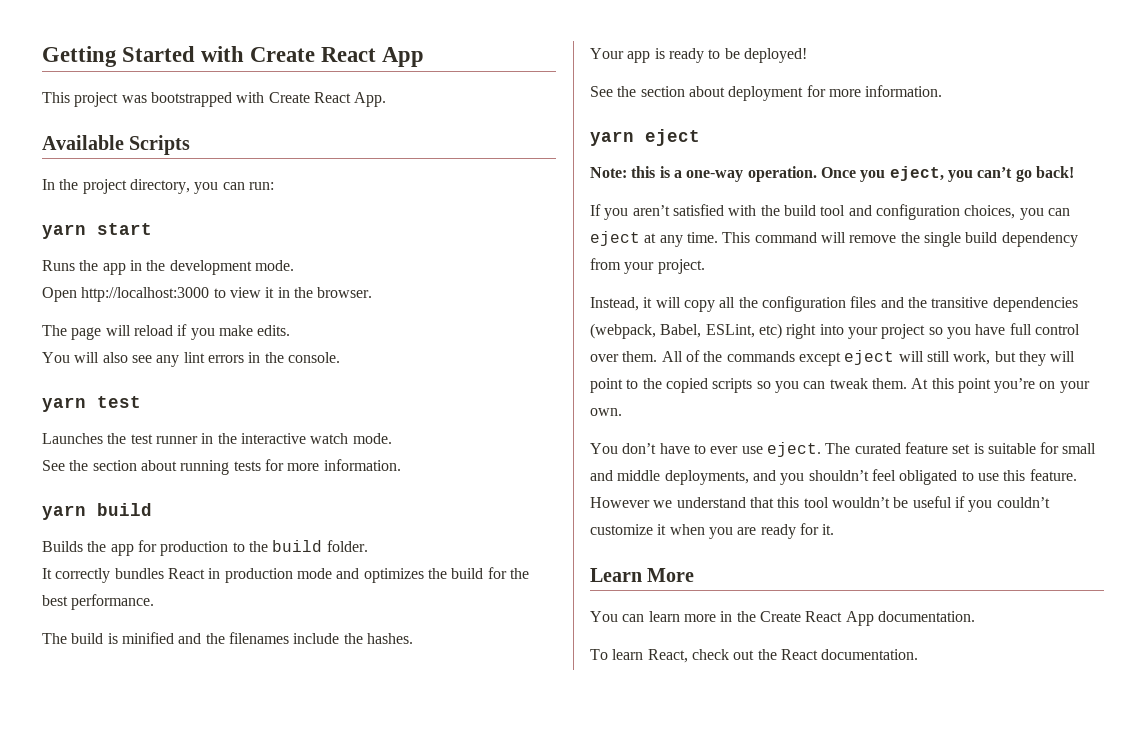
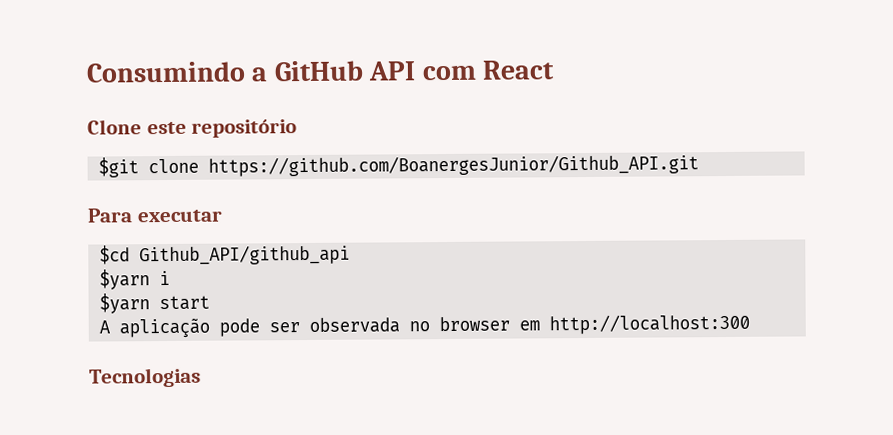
- Getting Started with Create React App
- This project was bootstrapped with Create React App.
- Available Scripts
- In the project directory, you can run:
- yarn start
- Runs the app in the development mode.
- Open http://localhost:3000 to view it in the browser.
- The page will reload if you make edits.
- You will also see any lint errors in the console.
- yarn test
- Launches the test runner in the interactive watch mode.
- See the section about running tests for more information.
- yarn build
- Builds the app for production to the build folder.
- It correctly bundles React in production mode and optimizes the build for the best performance.
- The build is minified and the filenames include the hashes.
- Your app is ready to be deployed!
- See the section about deployment for more information.
- yarn eject
- Note: this is a one-way operation. Once you eject, you can’t go back!
- If you aren’t satisfied with the build tool and configuration choices, you can eject at any time. This command will remove the single build dependency from your project.
- Instead, it will copy all the configuration files and the transitive dependencies (webpack, Babel, ESLint, etc) right into your project so you have full control over them. All of the commands except eject will still work, but they will point to the copied scripts so you can tweak them. At this point you’re on your own.
- You don’t have to ever use eject. The curated feature set is suitable for small and middle deployments, and you shouldn’t feel obligated to use this feature. However we understand that this tool wouldn’t be useful if you couldn’t customize it when you are ready for it.
- Learn More
- You can learn more in the Create React App documentation.
- To learn React, check out the React documentation.
+ Consumindo a GitHub API com React
+ Clone este repositório
+ $git clone https://github.com/BoanergesJunior/Github_API.git
+ Para executar
+ $cd Github_API/github_api
+ $yarn i
+ $yarn start
+ A aplicação pode ser observada no browser em http://localhost:300
+ Tecnologias

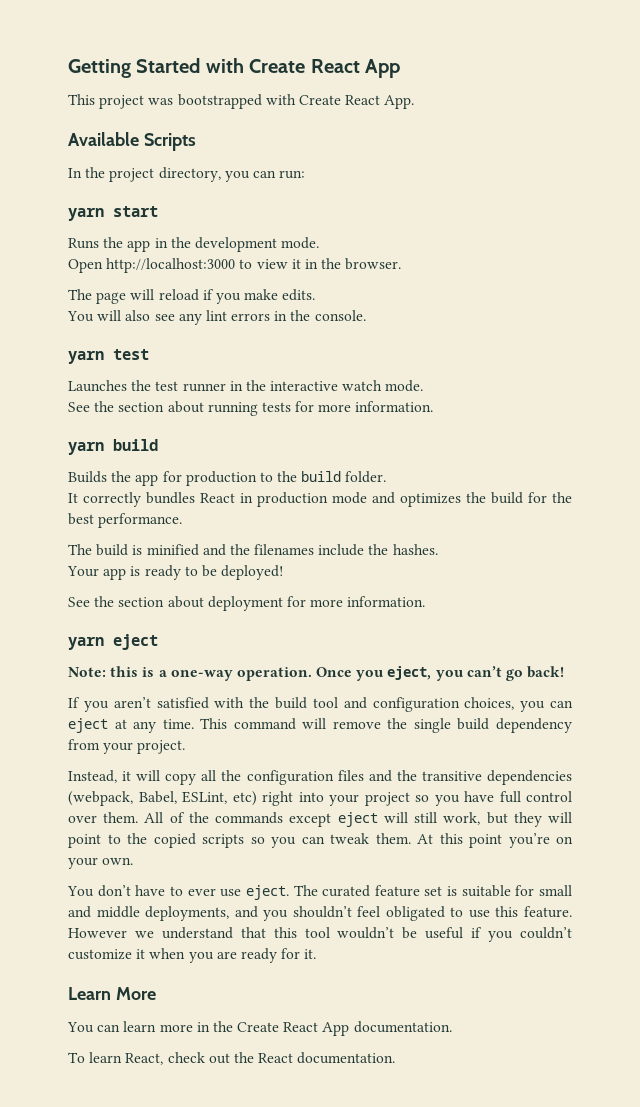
- Consumindo a GitHub API com React
- Clone este repositório
- $git clone https://github.com/BoanergesJunior/Github_API.git
- Para executar
- $cd Github_API/github_api
- $yarn i
- $yarn start
- A aplicação pode ser observada no browser em http://localhost:300
- Tecnologias
+ Getting Started with Create React App
+ This project was bootstrapped with Create React App.
+ Available Scripts
+ In the project directory, you can run:
+ yarn start
+ Runs the app in the development mode.
+ Open http://localhost:3000 to view it in the browser.
+ The page will reload if you make edits.
+ You will also see any lint errors in the console.
+ yarn test
+ Launches the test runner in the interactive watch mode.
+ See the section about running tests for more information.
+ yarn build
+ Builds the app for production to the build folder.
+ It correctly bundles React in production mode and optimizes the build for the best performance.
+ The build is minified and the filenames include the hashes.
+ Your app is ready to be deployed!
+ See the section about deployment for more information.
+ yarn eject
+ Note: this is a one-way operation. Once you eject, you can’t go back!
+ If you aren’t satisfied with the build tool and configuration choices, you can eject at any time. This command will remove the single build dependency from your project.
+ Instead, it will copy all the configuration files and the transitive dependencies (webpack, Babel, ESLint, etc) right into your project so you have full control over them. All of the commands except eject will still work, but they will point to the copied scripts so you can tweak them. At this point you’re on your own.
+ You don’t have to ever use eject. The curated feature set is suitable for small and middle deployments, and you shouldn’t feel obligated to use this feature. However we understand that this tool wouldn’t be useful if you couldn’t customize it when you are ready for it.
+ Learn More
+ You can learn more in the Create React App documentation.
+ To learn React, check out the React documentation.

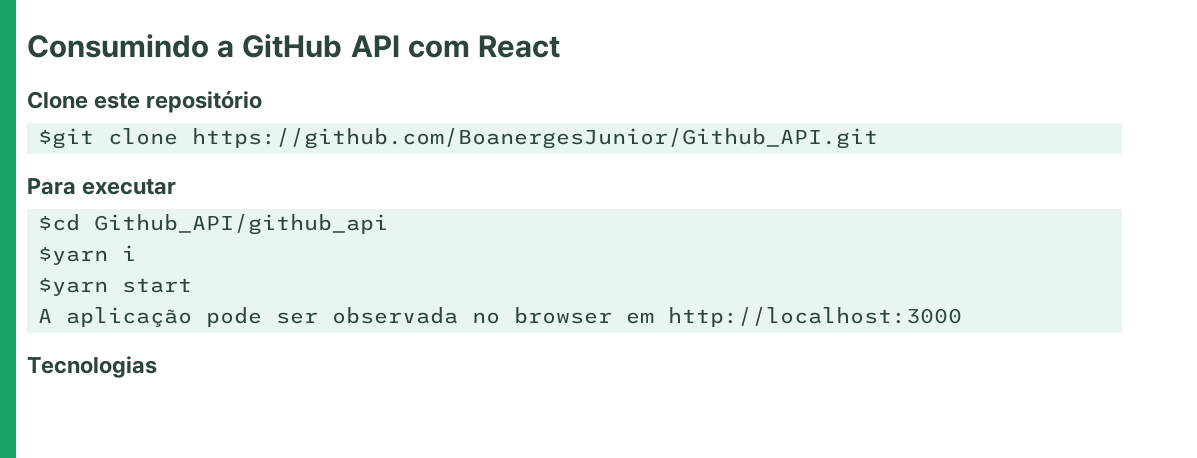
- Getting Started with Create React App
- This project was bootstrapped with Create React App.
- Available Scripts
- In the project directory, you can run:
- yarn start
- Runs the app in the development mode.
- Open http://localhost:3000 to view it in the browser.
- The page will reload if you make edits.
- You will also see any lint errors in the console.
- yarn test
- Launches the test runner in the interactive watch mode.
- See the section about running tests for more information.
- yarn build
- Builds the app for production to the build folder.
- It correctly bundles React in production mode and optimizes the build for the best performance.
- The build is minified and the filenames include the hashes.
- Your app is ready to be deployed!
- See the section about deployment for more information.
- yarn eject
- Note: this is a one-way operation. Once you eject, you can’t go back!
- If you aren’t satisfied with the build tool and configuration choices, you can eject at any time. This command will remove the single build dependency from your project.
- Instead, it will copy all the configuration files and the transitive dependencies (webpack, Babel, ESLint, etc) right into your project so you have full control over them. All of the commands except eject will still work, but they will point to the copied scripts so you can tweak them. At this point you’re on your own.
- You don’t have to ever use eject. The curated feature set is suitable for small and middle deployments, and you shouldn’t feel obligated to use this feature. However we understand that this tool wouldn’t be useful if you couldn’t customize it when you are ready for it.
- Learn More
- You can learn more in the Create React App documentation.
- To learn React, check out the React documentation.
+ Consumindo a GitHub API com React
+ Clone este repositório
+ $git clone https://github.com/BoanergesJunior/Github_API.git
+ Para executar
+ $cd Github_API/github_api
+ $yarn i
+ $yarn start
+ A aplicação pode ser observada no browser em http://localhost:3000
+ Tecnologias

